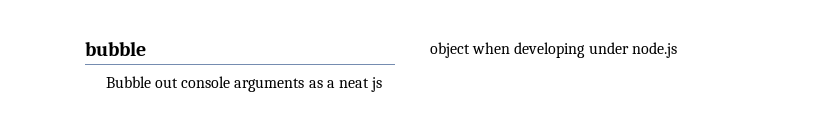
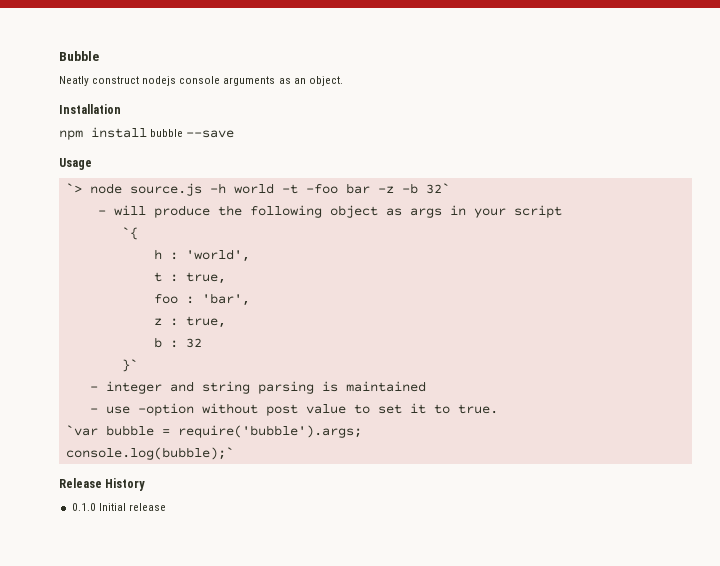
- bubble
- Bubble out console arguments as a neat js object when developing under node.js
+ Bubble
+ Neatly construct nodejs console arguments as an object.
+ Installation
+ npm install bubble --save
+ Usage
+ `> node source.js -h world -t -foo bar -z -b 32`
+ - will produce the following object as args in your script
+ `{
+ h : 'world',
+ t : true,
+ foo : 'bar',
+ z : true,
+ b : 32
+ }`
+ - integer and string parsing is maintained
+ - use -option without post value to set it to true.
+ `var bubble = require('bubble').args;
+ console.log(bubble);`
+ Release History
+ 0.1.0 Initial release

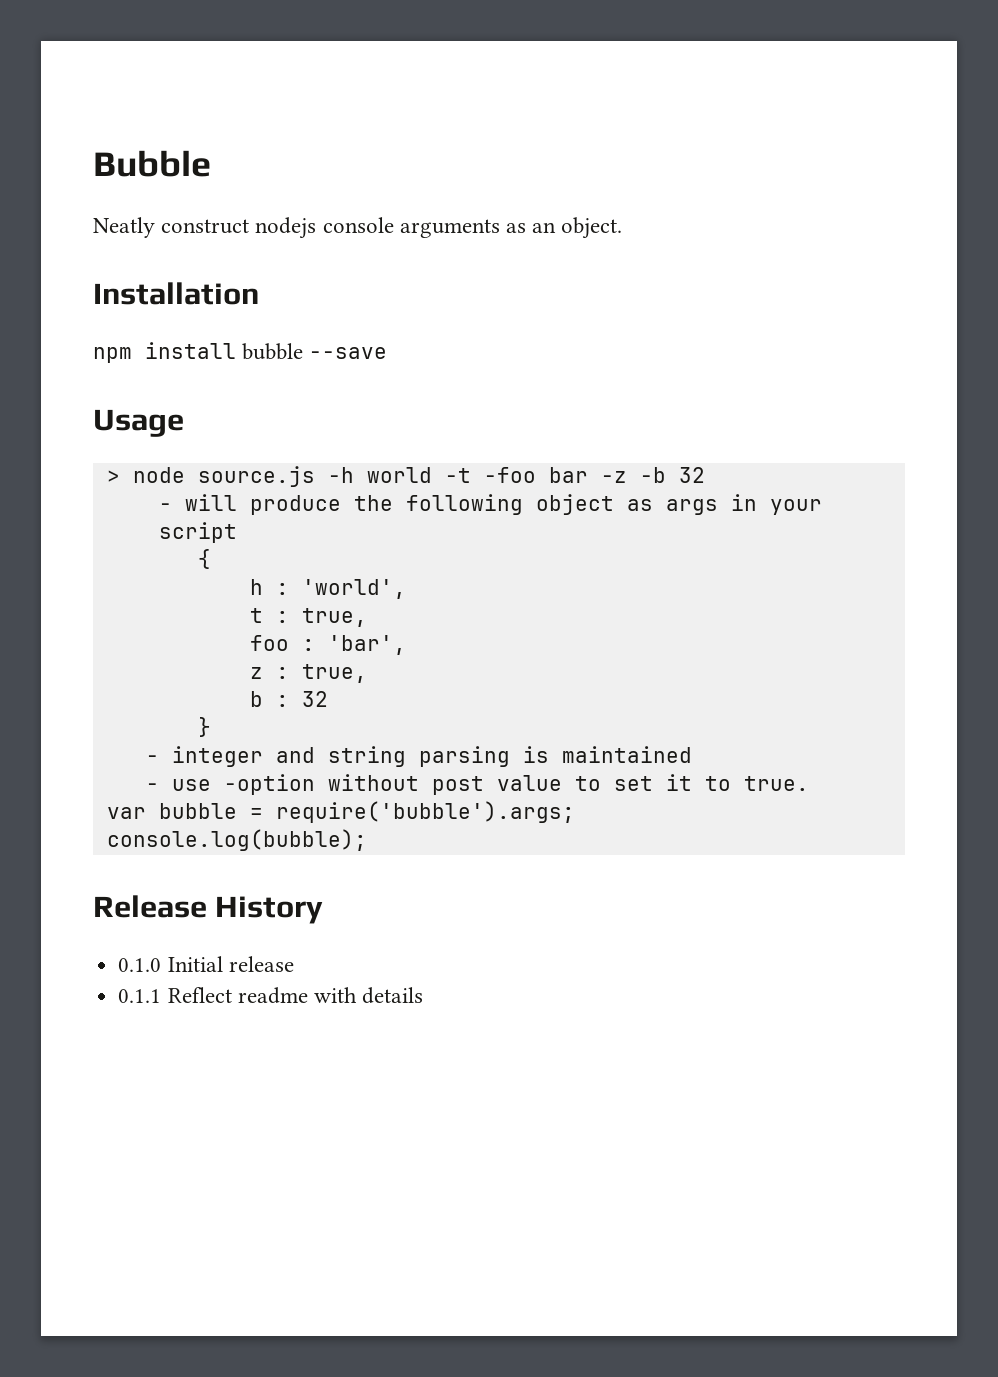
- `> node source.js -h world -t -foo bar -z -b 32`
+ > node source.js -h world -t -foo bar -z -b 32
- `{
+ {
- }`
+ }
- `var bubble = require('bubble').args;
+ var bubble = require('bubble').args;
- console.log(bubble);`
+ console.log(bubble);
+ 0.1.1 Reflect readme with details

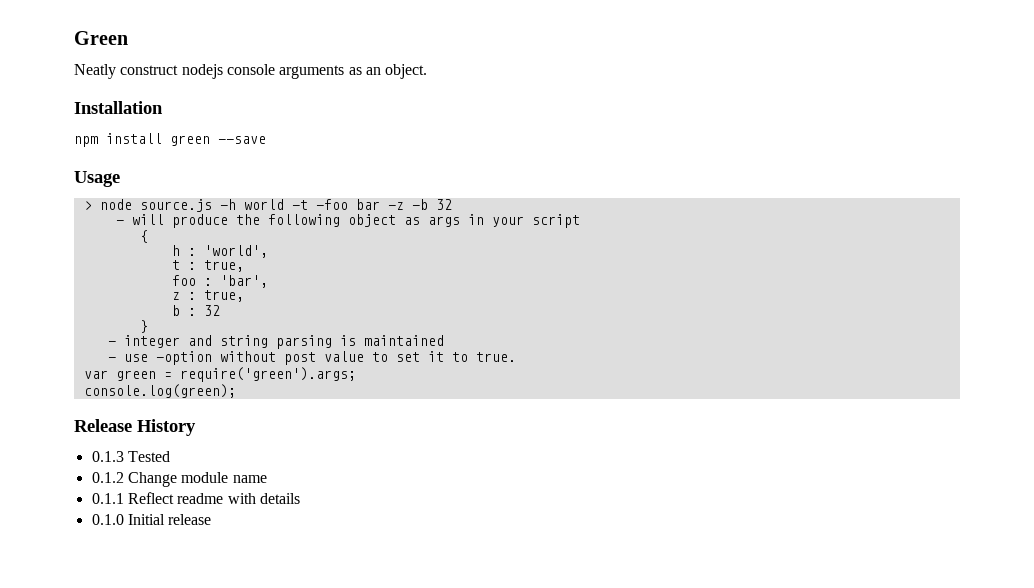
- Bubble
+ Green
- npm install bubble --save
+ npm install green --save
- var bubble = require('bubble').args;
- console.log(bubble);
+ var green = require('green').args;
+ console.log(green);
  Release History
- 0.1.0 Initial release
+ 0.1.3 Tested
+ 0.1.2 Change module name
+ 0.1.0 Initial release

